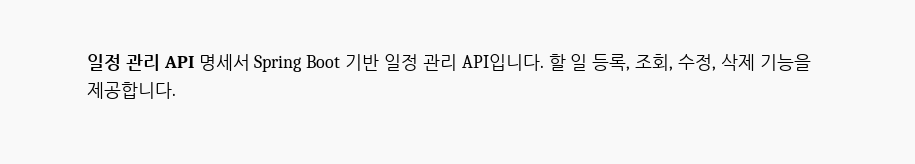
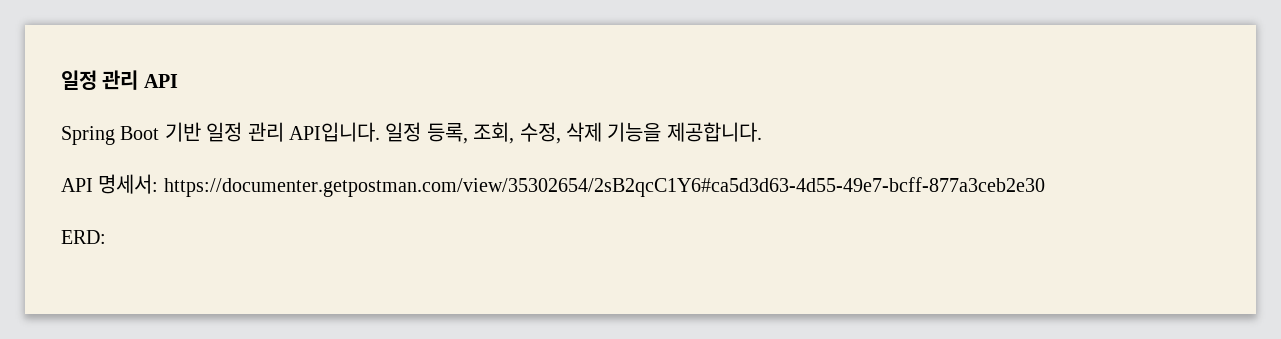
- 일정 관리 API 명세서 Spring Boot 기반 일정 관리 API입니다.
+ 일정 관리 API
+ Spring Boot 기반 일정 관리 API입니다.
- 할 일 등록, 조회, 수정, 삭제 기능을 제공합니다.
+ 일정 등록, 조회, 수정, 삭제 기능을 제공합니다.
+ API 명세서: https://documenter.getpostman.com/view/35302654/2sB2qcC1Y6#ca5d3d63-4d55-49e7-bcff-877a3ceb2e30
+ ERD:

